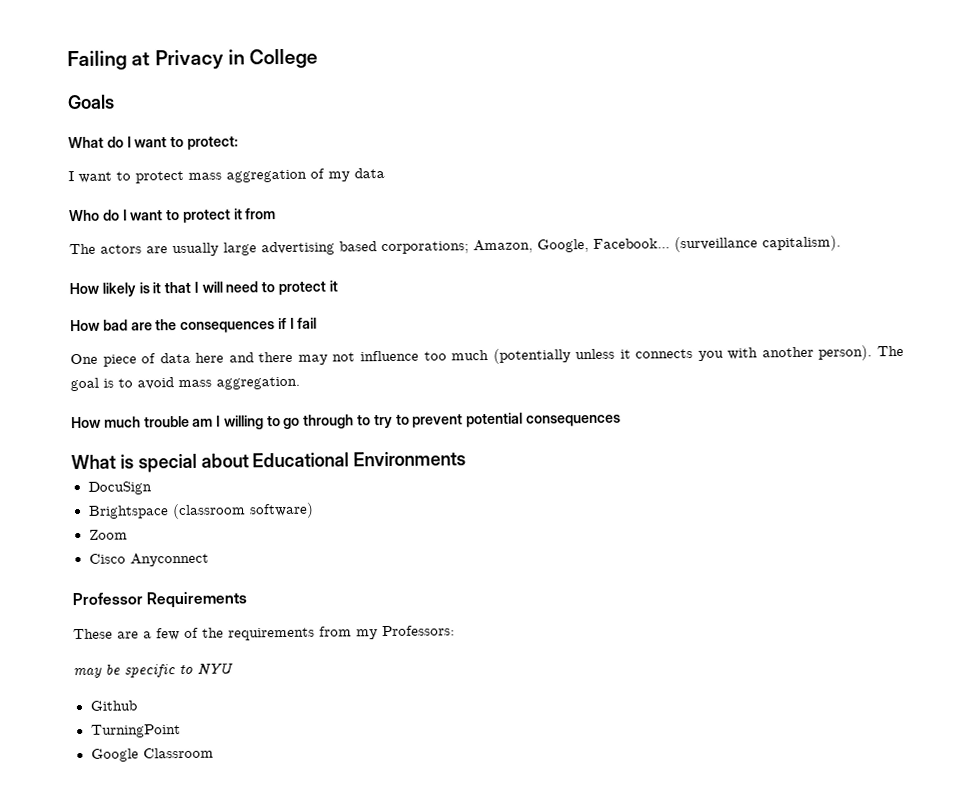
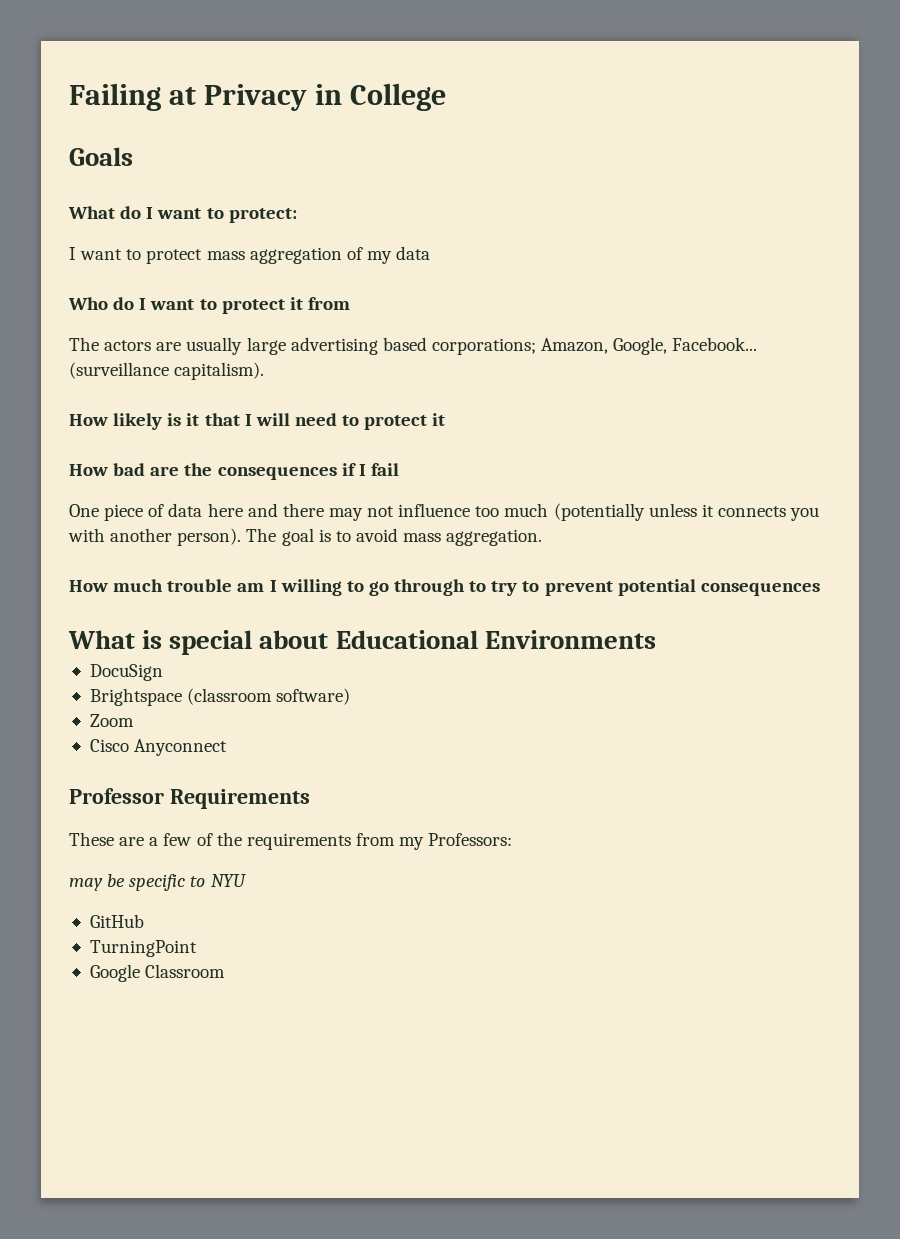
- Github
+ GitHub

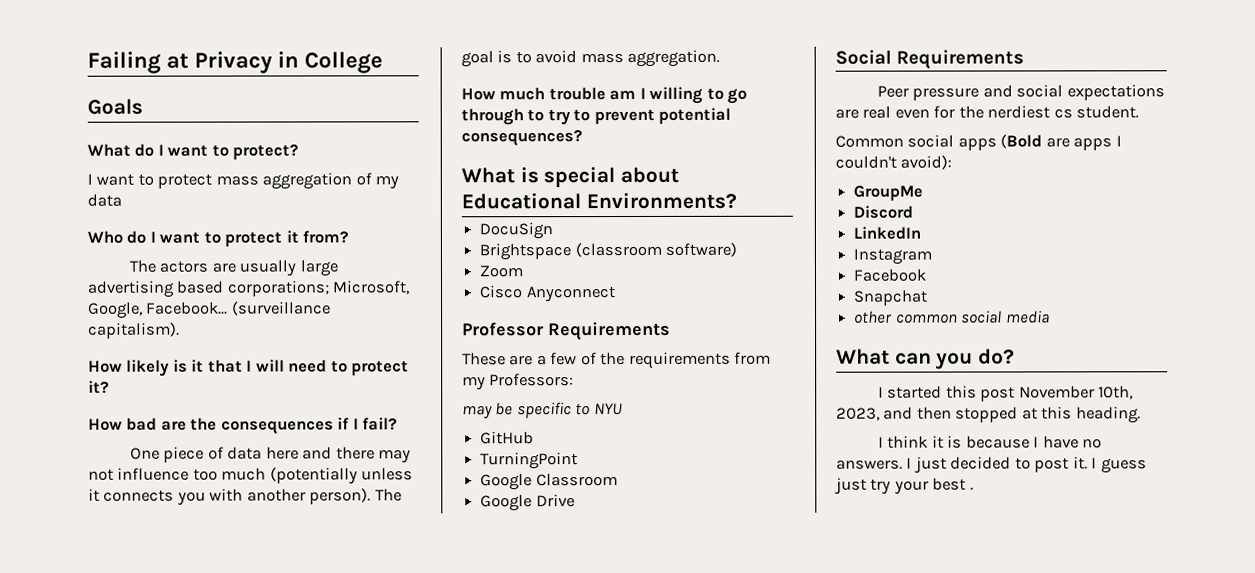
- What do I want to protect:
+ What do I want to protect?
- Who do I want to protect it from
+ Who do I want to protect it from?
- The actors are usually large advertising based corporations; Amazon, Google, Facebook...
+ The actors are usually large advertising based corporations; Microsoft, Google, Facebook...
- How likely is it that I will need to protect it
+ How likely is it that I will need to protect it?
- How bad are the consequences if I fail
+ How bad are the consequences if I fail?
- How much trouble am I willing to go through to try to prevent potential consequences
+ How much trouble am I willing to go through to try to prevent potential consequences?
- What is special about Educational Environments
+ What is special about Educational Environments?
+ Google Drive
+ Social Requirements
+ Peer pressure and social expectations are real even for the nerdiest cs student.
+ Common social apps (Bold are apps I couldn't avoid):
+ GroupMe
+ Discord
+ LinkedIn
+ Instagram
+ Facebook
+ Snapchat
+ other common social media
+ What can you do?
+ I started this post November 10th, 2023, and then stopped at this heading.
+ I think it is because I have no answers. I just decided to post it. I guess just try your best .

